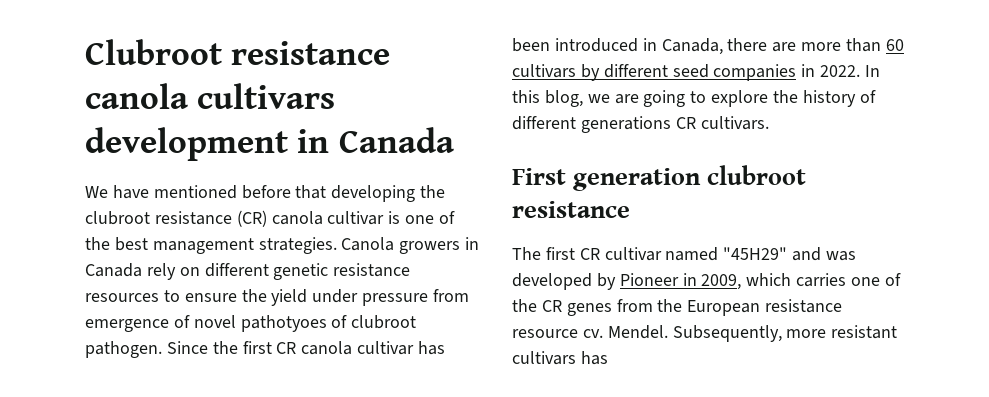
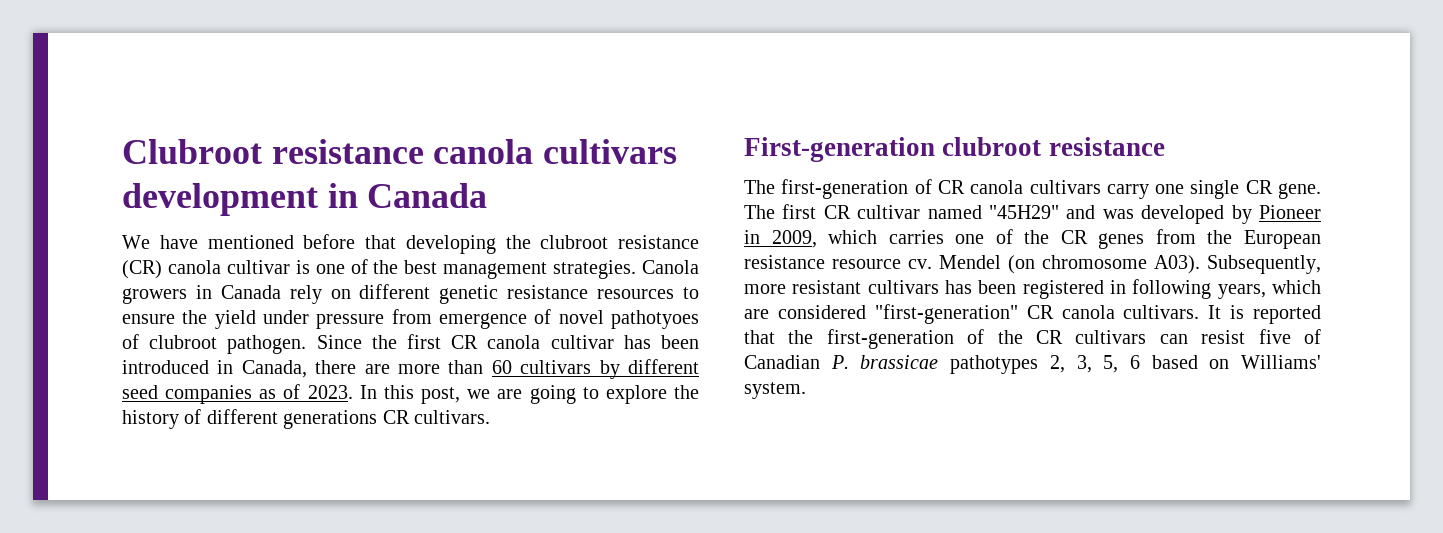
- Since the first CR canola cultivar has been introduced in Canada, there are more than 60 cultivars by different seed companies in 2022.
+ Since the first CR canola cultivar has been introduced in Canada, there are more than 60 cultivars by different seed companies as of 2023.
- In this blog, we are going to explore the history of different generations CR cultivars.
+ In this post, we are going to explore the history of different generations CR cultivars.
- First generation clubroot resistance
+ First-generation clubroot resistance
- The first CR cultivar named "45H29" and was developed by Pioneer in 2009, which carries one of the CR genes from the European resistance resource cv.
+ The first-generation of CR canola cultivars carry one single CR gene. The first CR cultivar named "45H29" and was developed by Pioneer in 2009, which carries one of the CR genes from the European resistance resource cv.
- Mendel.
+ Mendel (on chromosome A03).
- Subsequently, more resistant cultivars has
+ Subsequently, more resistant cultivars has been registered in following years, which are considered "first-generation" CR canola cultivars. It is reported that the first-generation of the CR cultivars can resist five of Canadian P. brassicae pathotypes 2, 3, 5, 6 based on Williams' system.

